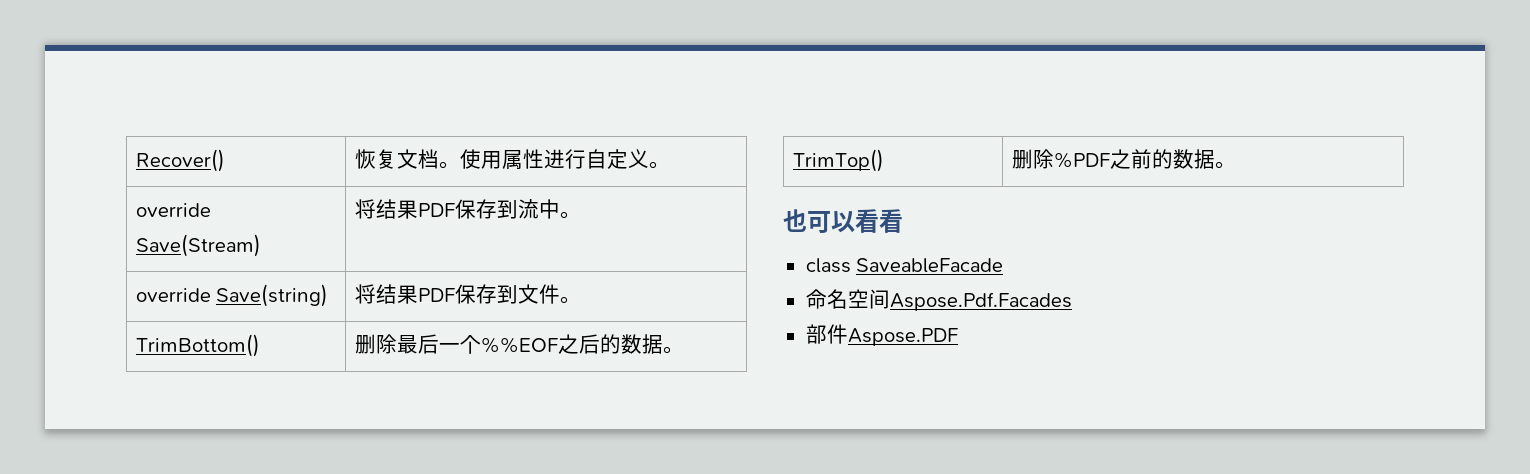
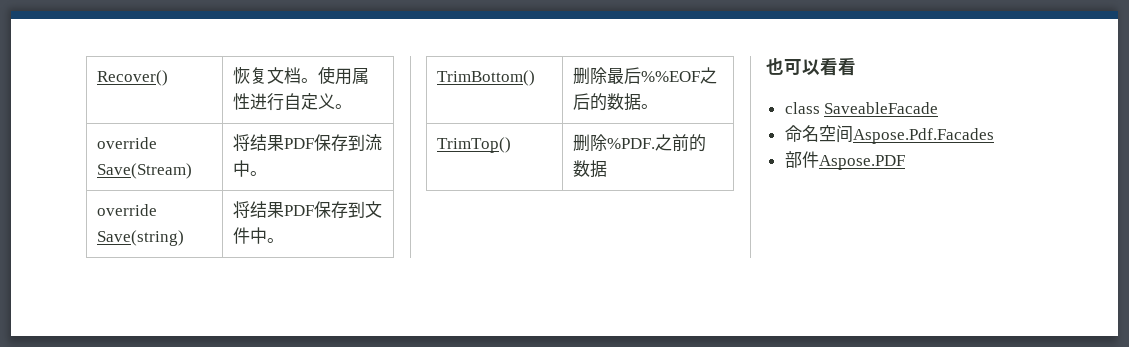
- override Save(string) | 将结果PDF保存到文件。
+ override Save(string) | 将结果PDF保存到文件中。
- TrimBottom() | 删除最后一个%%EOF之后的数据。
+ TrimBottom() | 删除最后%%EOF之后的数据。
- TrimTop() | 删除%PDF之前的数据。
+ TrimTop() | 删除%PDF.之前的数据

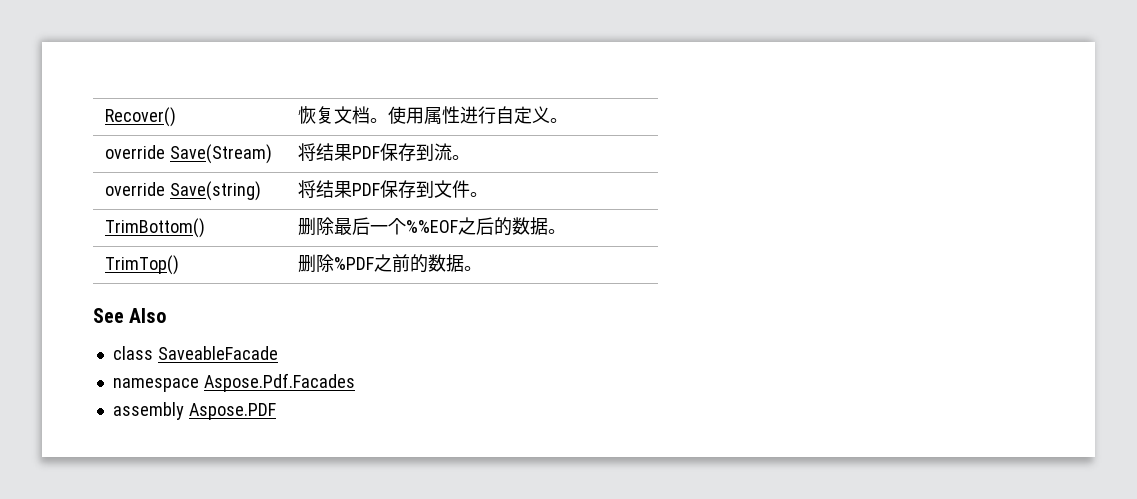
- override Save(Stream) | 将结果PDF保存到流中。
+ override Save(Stream) | 将结果PDF保存到流。
- override Save(string) | 将结果PDF保存到文件中。
+ override Save(string) | 将结果PDF保存到文件。
- TrimBottom() | 删除最后%%EOF之后的数据。
+ TrimBottom() | 删除最后一个%%EOF之后的数据。
- TrimTop() | 删除%PDF.之前的数据
- 也可以看看
+ TrimTop() | 删除%PDF之前的数据。
+ See Also
- 命名空间Aspose.Pdf.Facades
+ namespace Aspose.Pdf.Facades
- 部件Aspose.PDF
+ assembly Aspose.PDF

